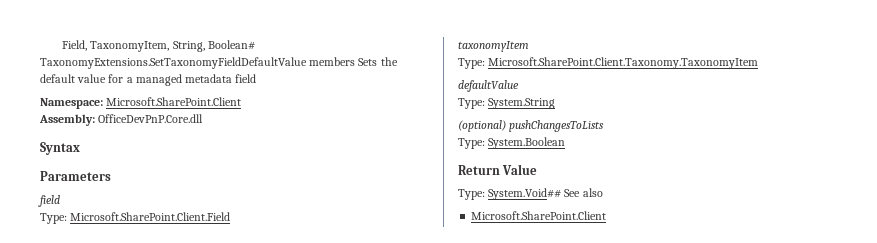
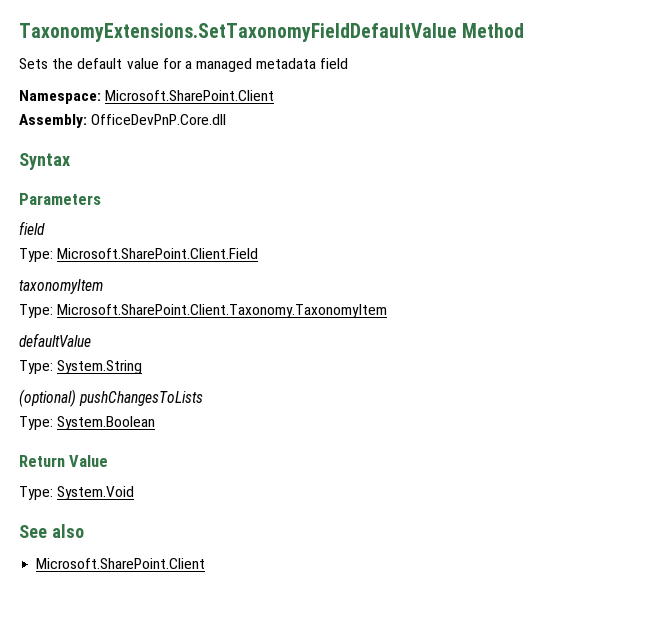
- Field, TaxonomyItem, String, Boolean# TaxonomyExtensions.SetTaxonomyFieldDefaultValue members Sets the default value for a managed metadata field
+ TaxonomyExtensions.SetTaxonomyFieldDefaultValue Method
+ Sets the default value for a managed metadata field
- Type: System.Void## See also
+ Type: System.Void
+ See also

